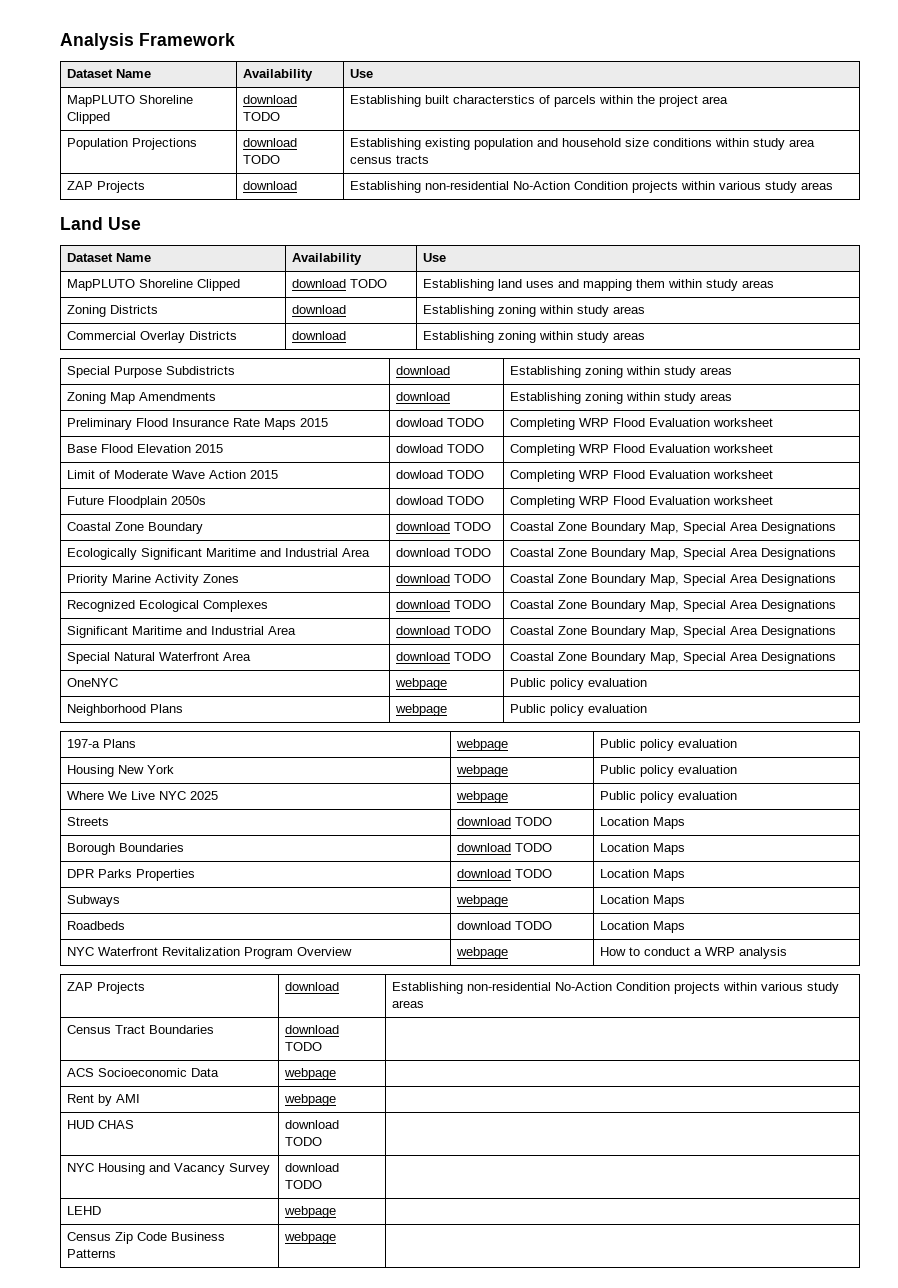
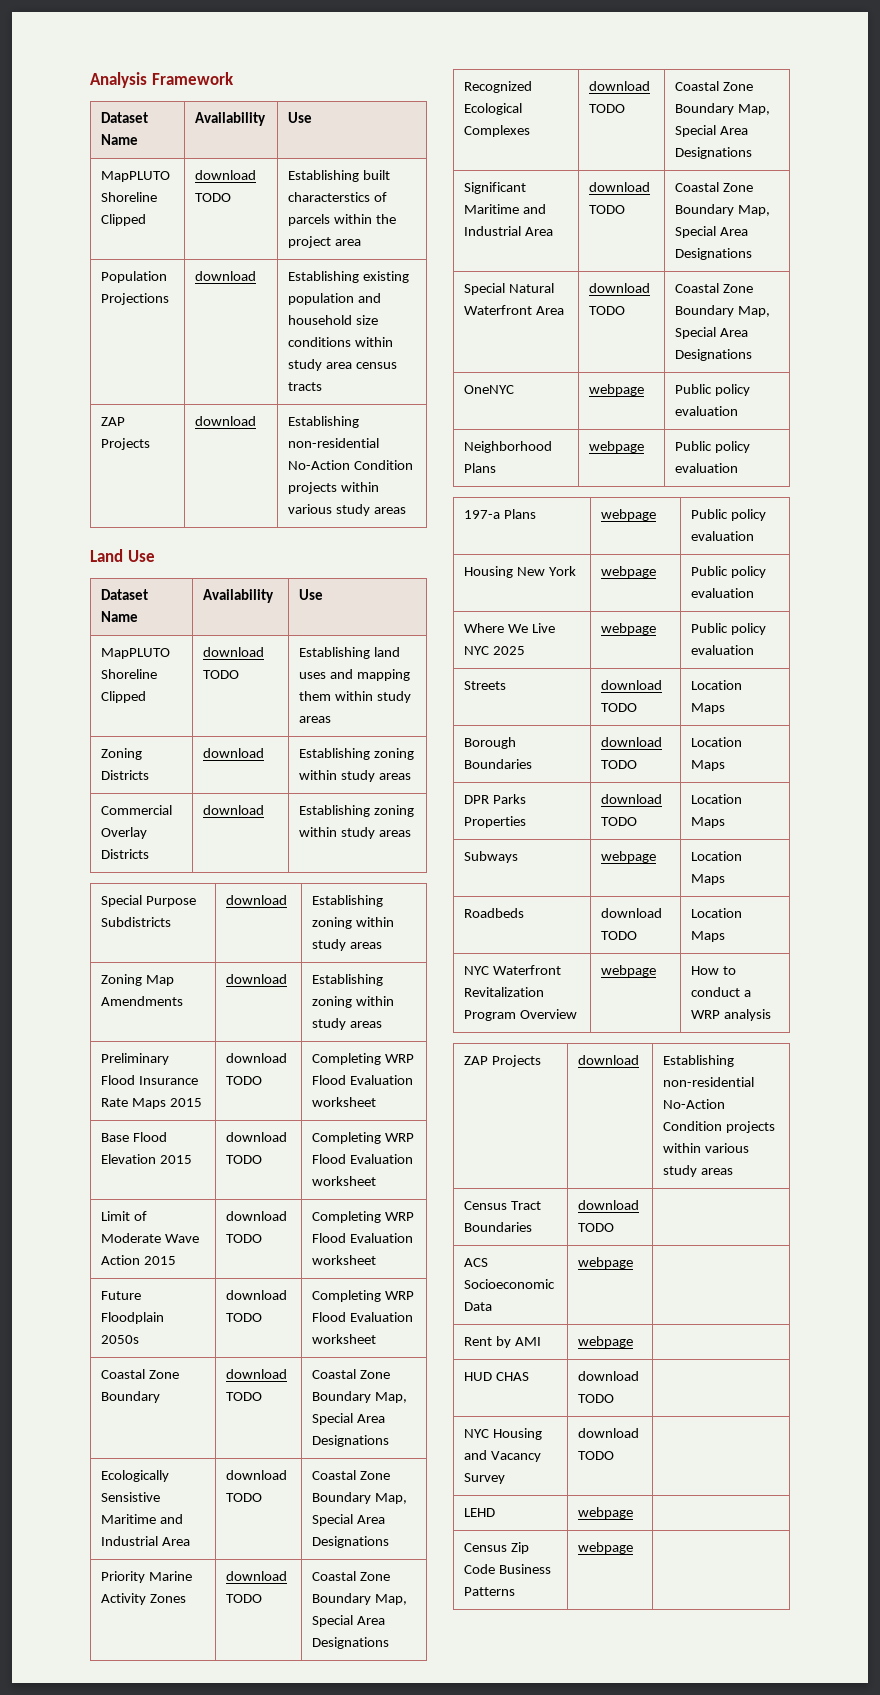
- Population Projections | download TODO | Establishing existing population and household size conditions within study area census tracts
+ Population Projections | download | Establishing existing population and household size conditions within study area census tracts
- Preliminary Flood Insurance Rate Maps 2015 | dowload TODO | Completing WRP Flood Evaluation worksheet
+ Preliminary Flood Insurance Rate Maps 2015 | download TODO | Completing WRP Flood Evaluation worksheet
- Base Flood Elevation 2015 | dowload TODO | Completing WRP Flood Evaluation worksheet
+ Base Flood Elevation 2015 | download TODO | Completing WRP Flood Evaluation worksheet
- Limit of Moderate Wave Action 2015 | dowload TODO | Completing WRP Flood Evaluation worksheet
+ Limit of Moderate Wave Action 2015 | download TODO | Completing WRP Flood Evaluation worksheet
- Future Floodplain 2050s | dowload TODO | Completing WRP Flood Evaluation worksheet
+ Future Floodplain 2050s | download TODO | Completing WRP Flood Evaluation worksheet
- Ecologically Significant Maritime and Industrial Area | download TODO | Coastal Zone Boundary Map, Special Area Designations
+ Ecologically Sensistive Maritime and Industrial Area | download TODO | Coastal Zone Boundary Map, Special Area Designations

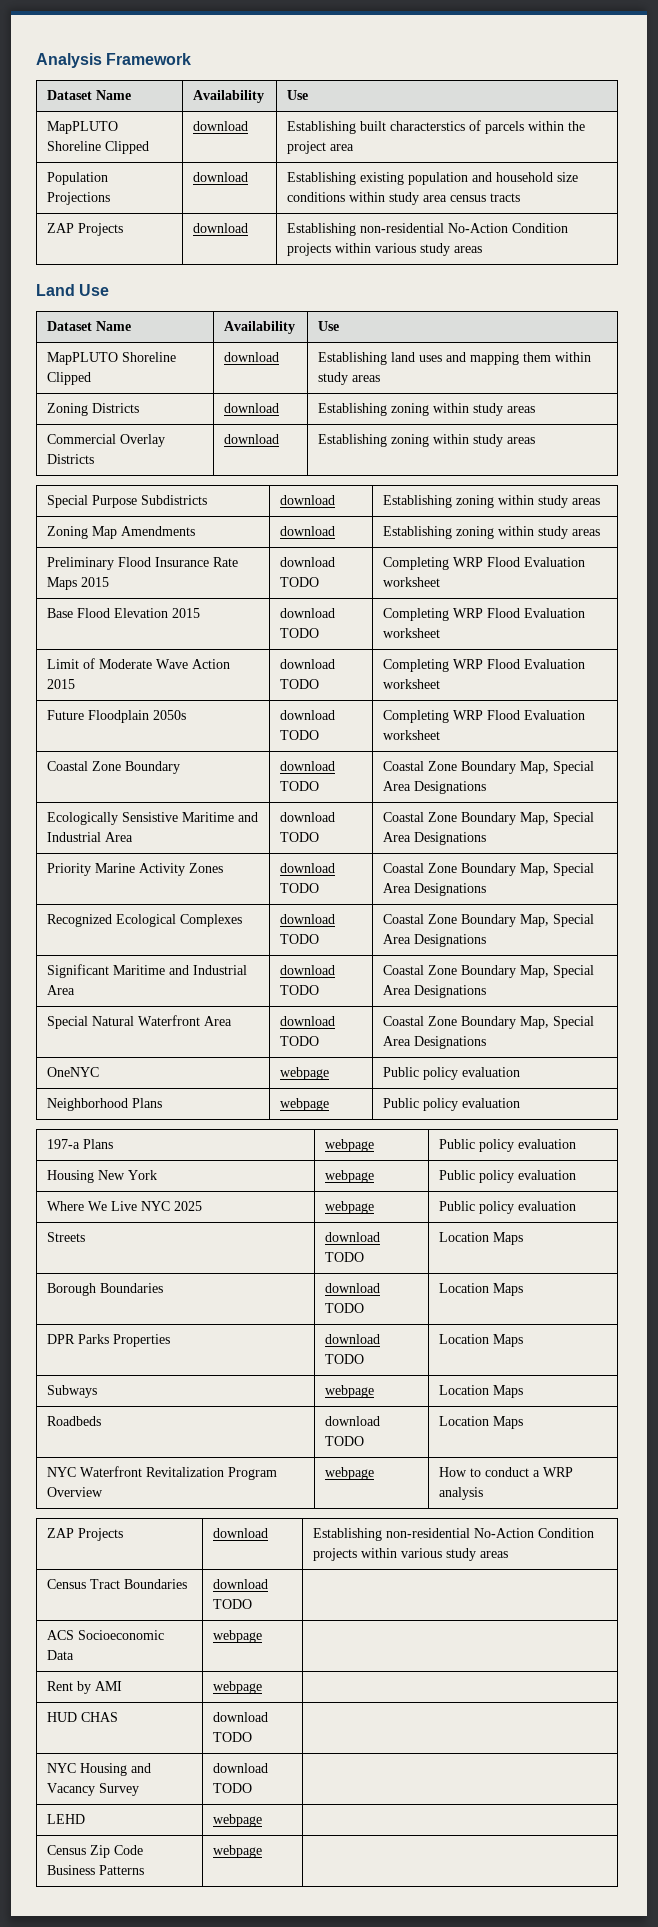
- MapPLUTO Shoreline Clipped | download TODO | Establishing built characterstics of parcels within the project area
+ MapPLUTO Shoreline Clipped | download | Establishing built characterstics of parcels within the project area
- MapPLUTO Shoreline Clipped | download TODO | Establishing land uses and mapping them within study areas
+ MapPLUTO Shoreline Clipped | download | Establishing land uses and mapping them within study areas

